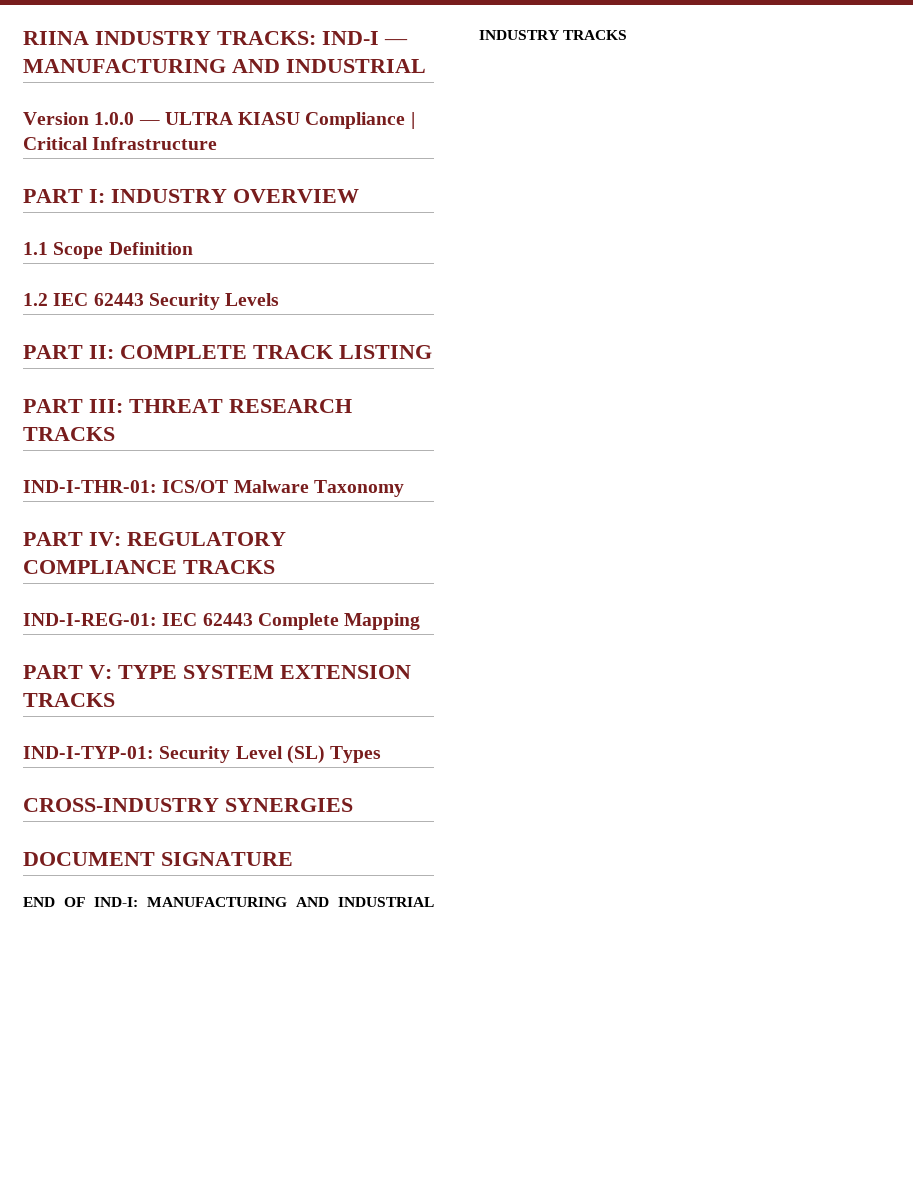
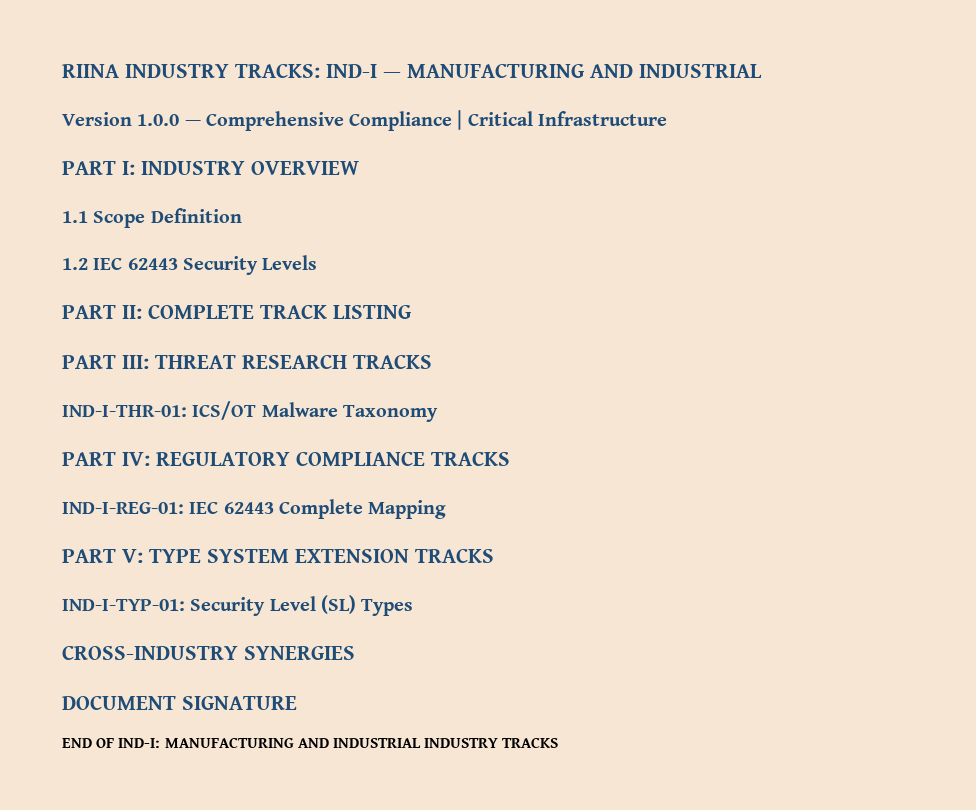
- Version 1.0.0 — ULTRA KIASU Compliance | Critical Infrastructure
+ Version 1.0.0 — Comprehensive Compliance | Critical Infrastructure

